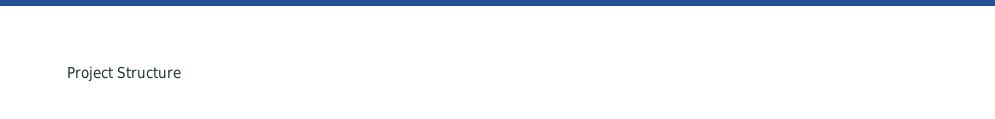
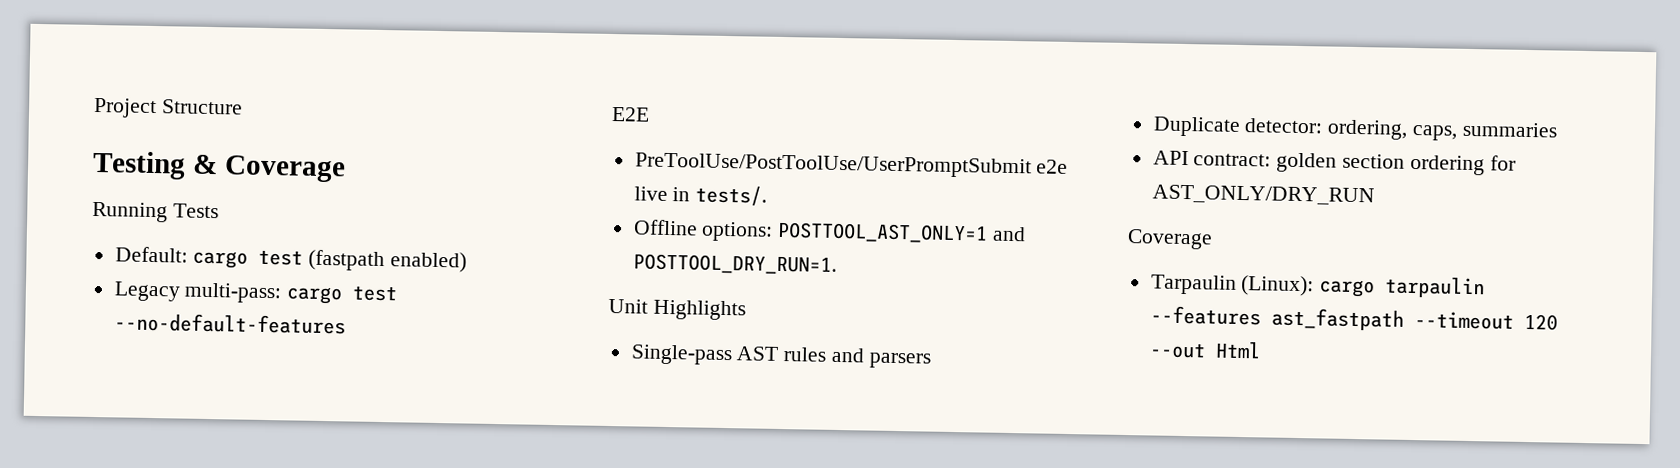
+ Testing & Coverage
+ Running Tests
+ Default: cargo test (fastpath enabled)
+ Legacy multi‑pass: cargo test --no-default-features
+ E2E
+ PreToolUse/PostToolUse/UserPromptSubmit e2e live in tests/.
+ Offline options: POSTTOOL_AST_ONLY=1 and POSTTOOL_DRY_RUN=1.
+ Unit Highlights
+ Single‑pass AST rules and parsers
+ Duplicate detector: ordering, caps, summaries
+ API contract: golden section ordering for AST_ONLY/DRY_RUN
+ Coverage
+ Tarpaulin (Linux): cargo tarpaulin --features ast_fastpath --timeout 120 --out Html

